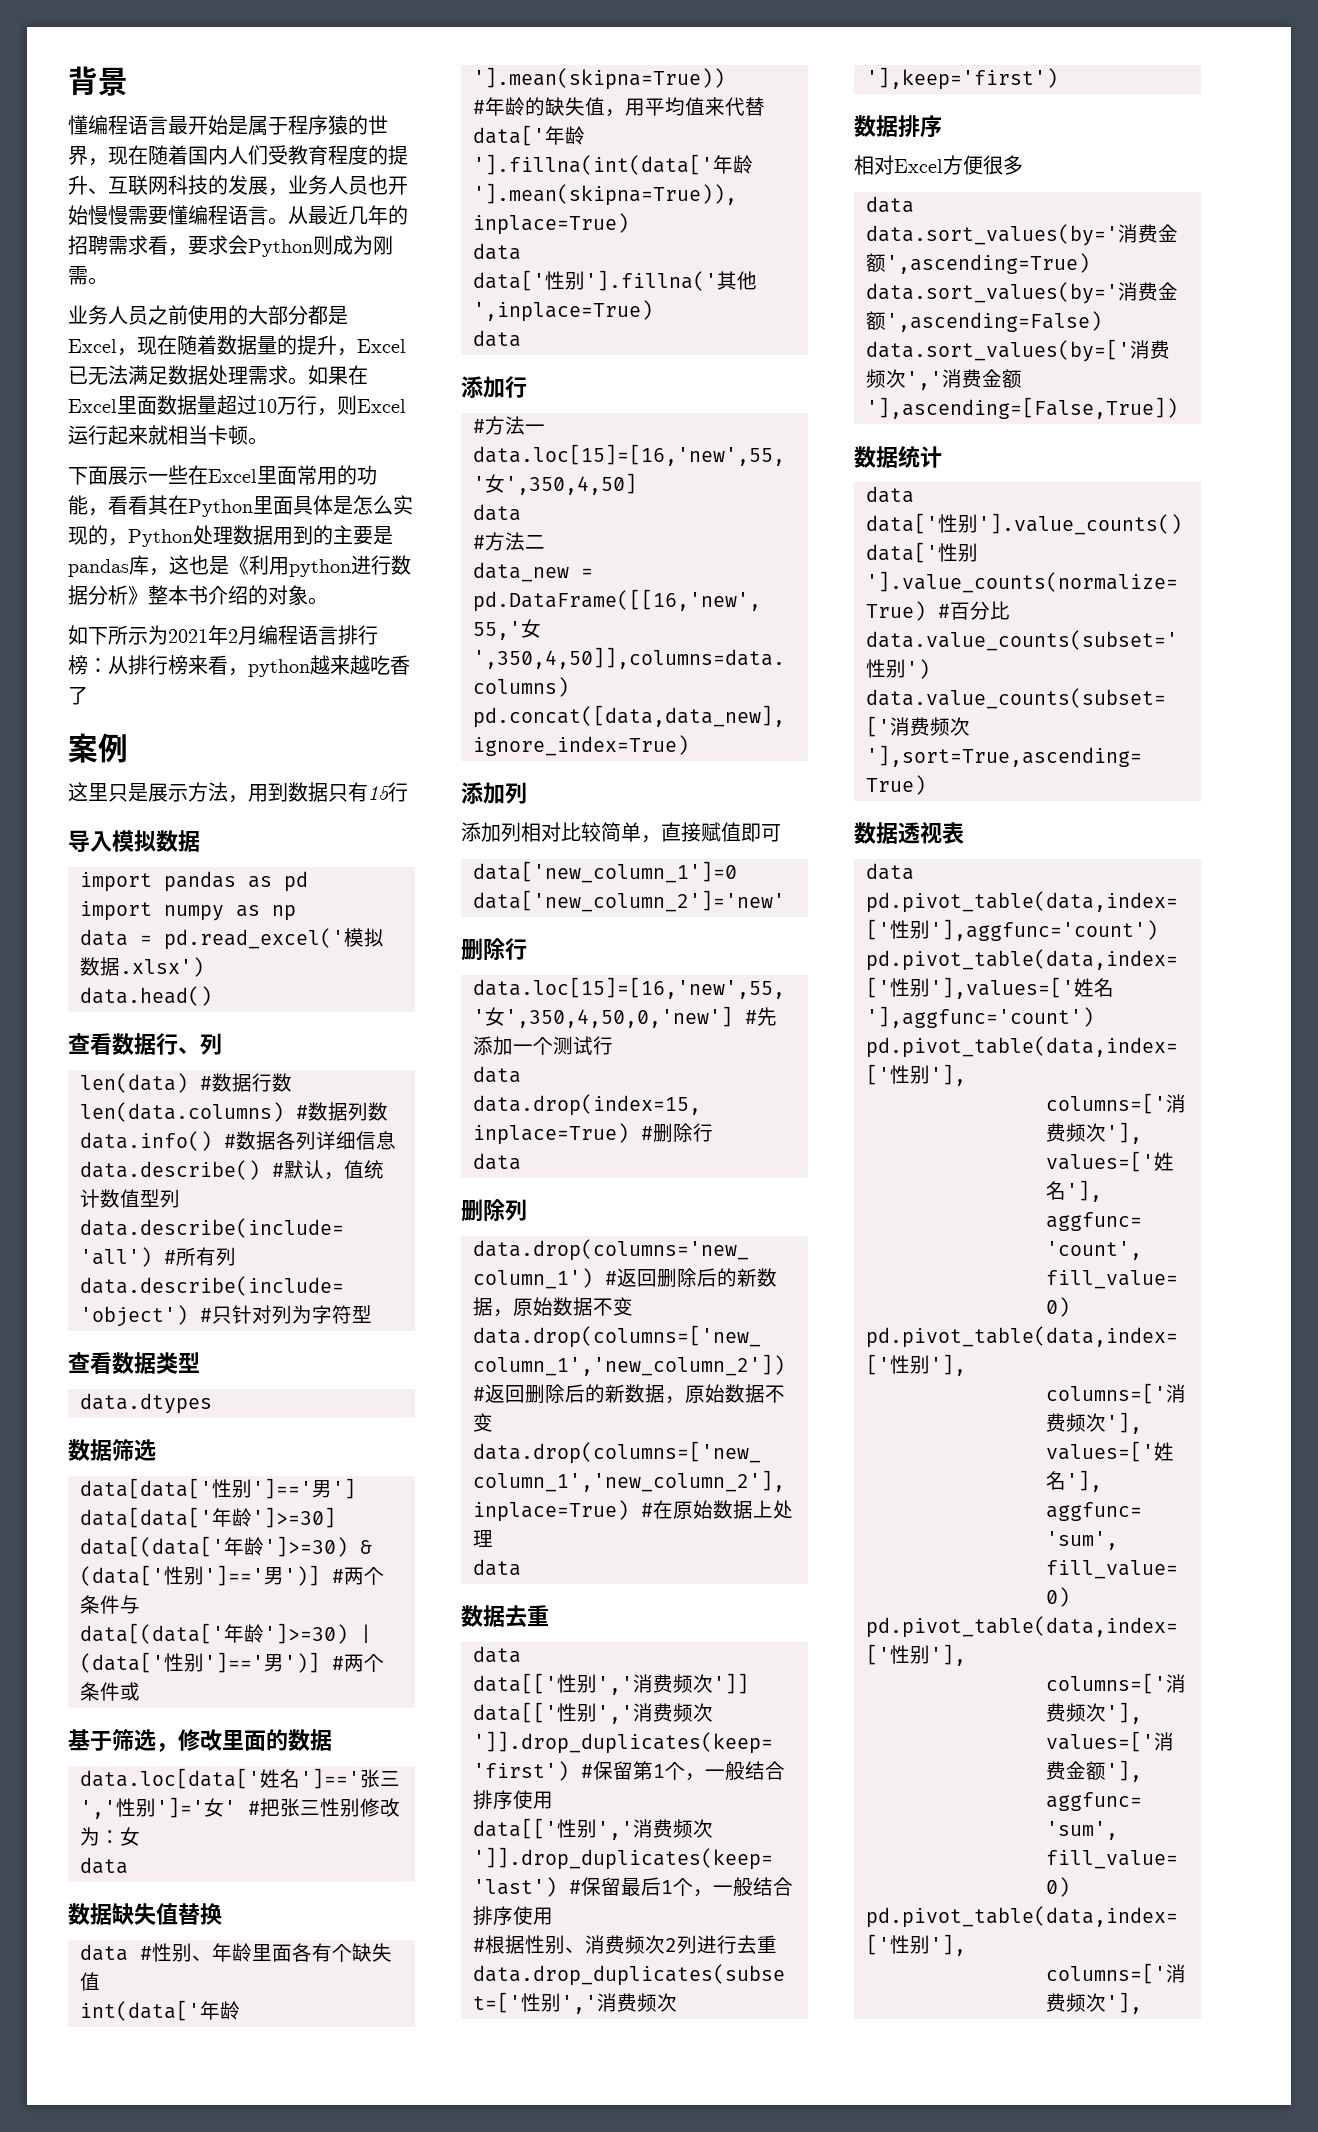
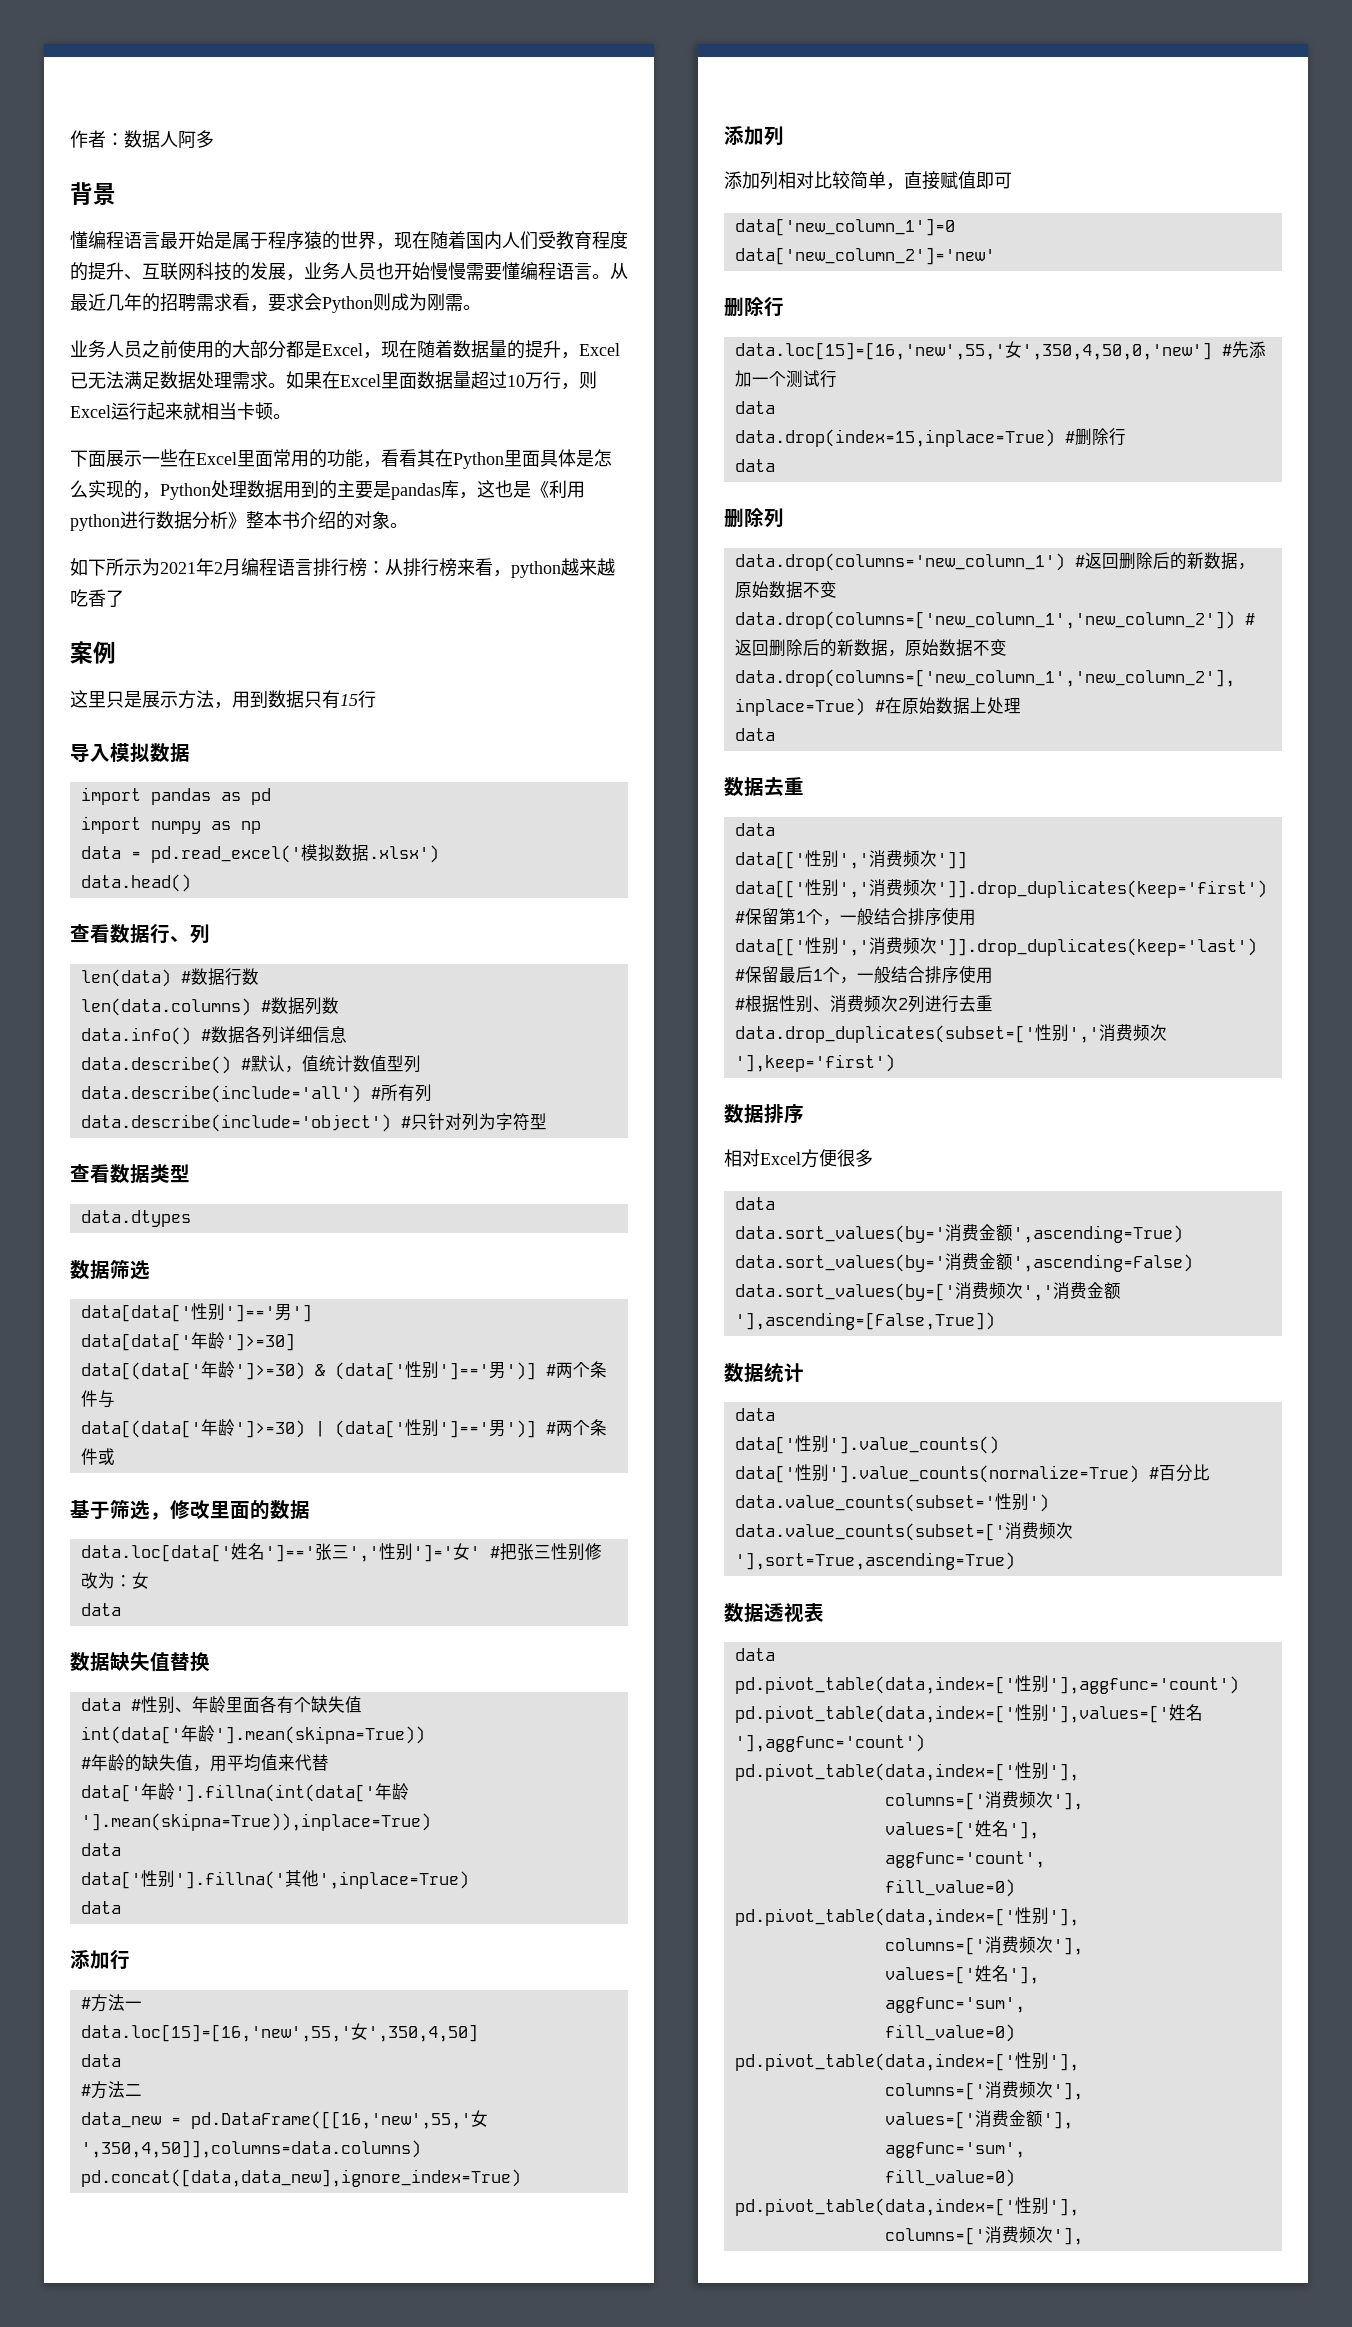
+ 作者：数据人阿多

